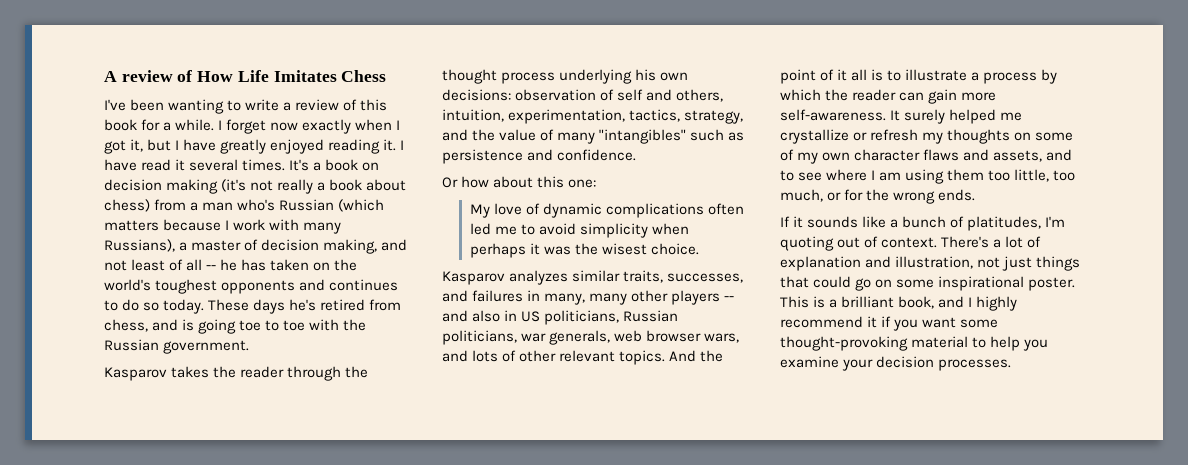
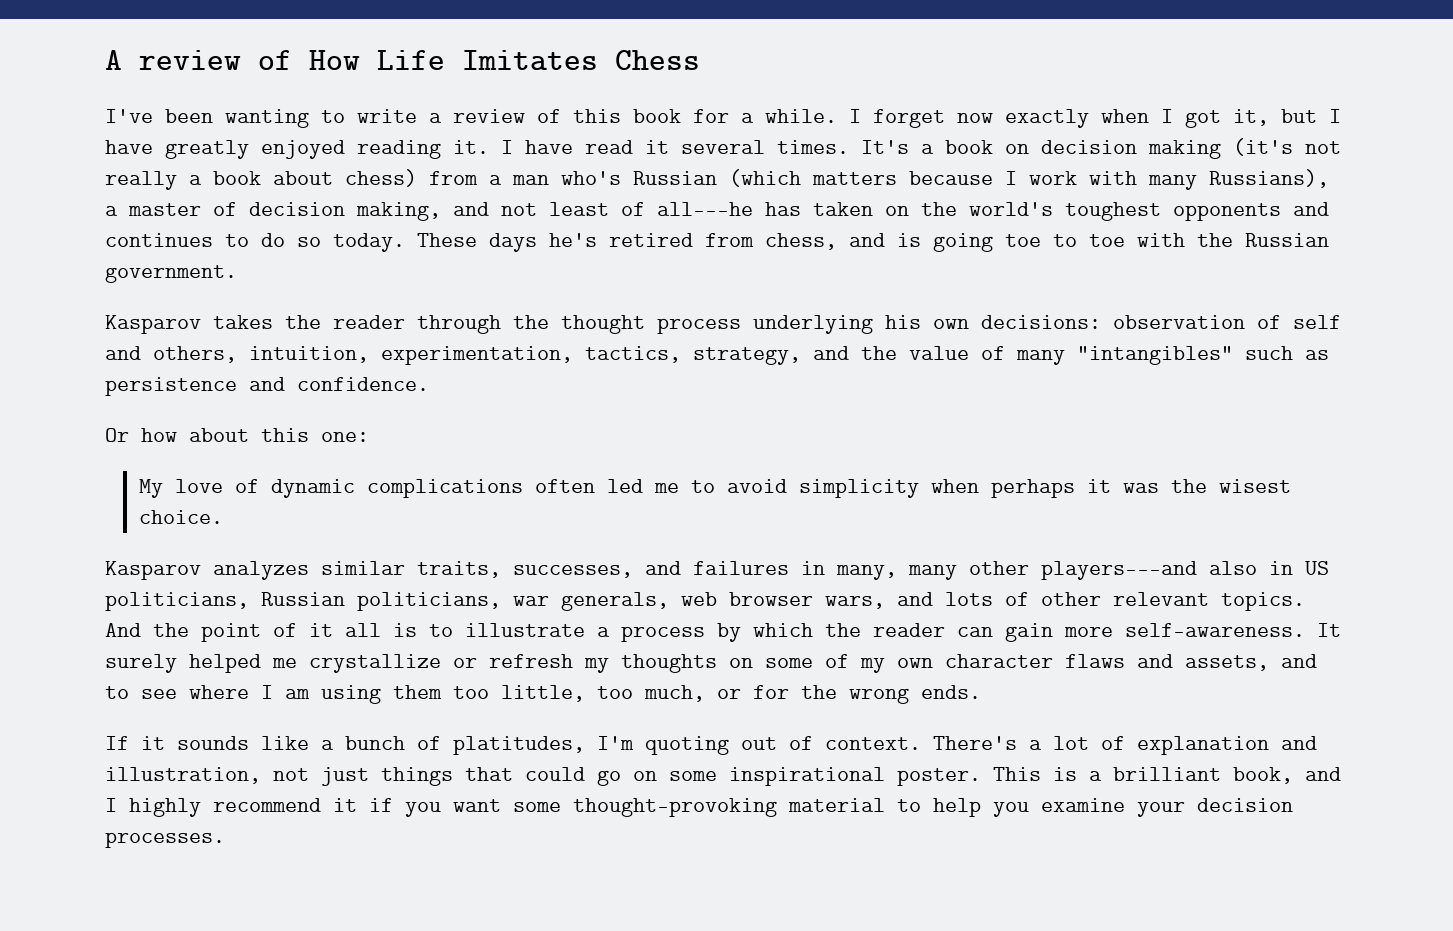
- It's a book on decision making (it's not really a book about chess) from a man who's Russian (which matters because I work with many Russians), a master of decision making, and not least of all -- he has taken on the world's toughest opponents and continues to do so today.
+ It's a book on decision making (it's not really a book about chess) from a man who's Russian (which matters because I work with many Russians), a master of decision making, and not least of all---he has taken on the world's toughest opponents and continues to do so today.
- Kasparov analyzes similar traits, successes, and failures in many, many other players -- and also in US politicians, Russian politicians, war generals, web browser wars, and lots of other relevant topics.
+ Kasparov analyzes similar traits, successes, and failures in many, many other players---and also in US politicians, Russian politicians, war generals, web browser wars, and lots of other relevant topics.

